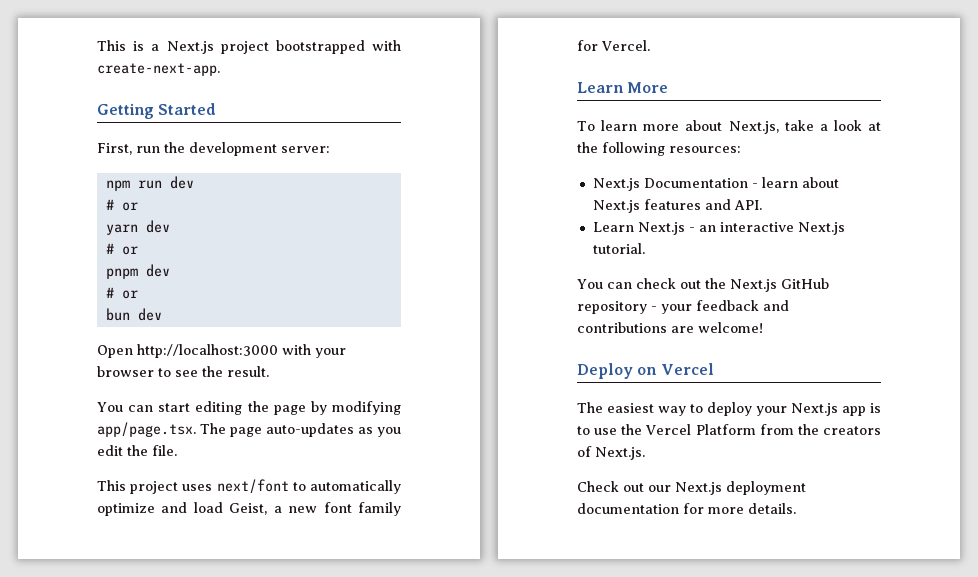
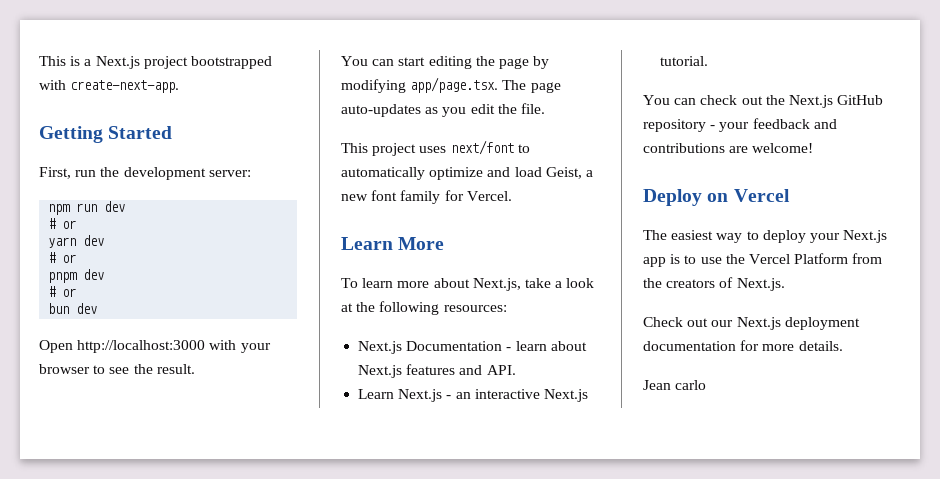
+ Jean carlo

